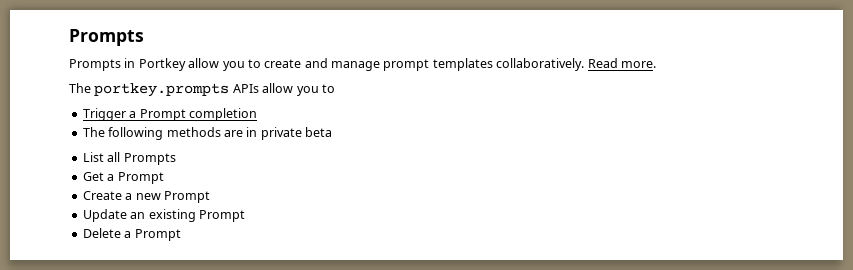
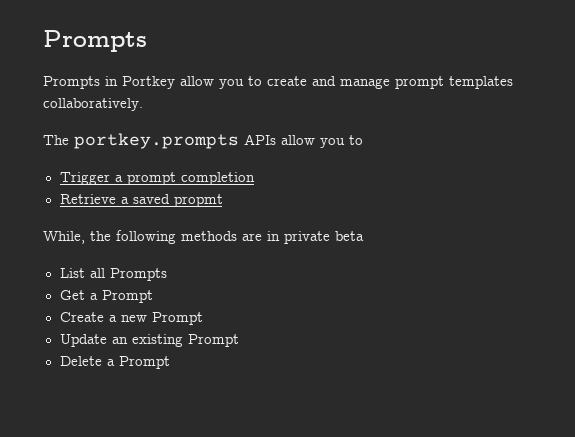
- Read more.
- Trigger a Prompt completion
+ Trigger a prompt completion
- The following methods are in private beta
+ Retrieve a saved propmt
+ While, the following methods are in private beta

